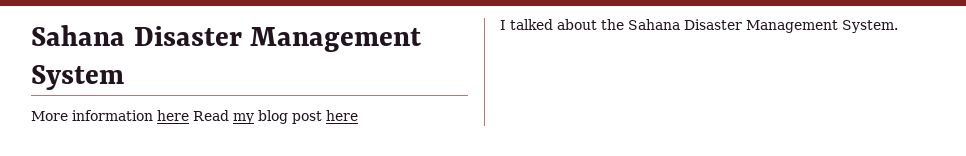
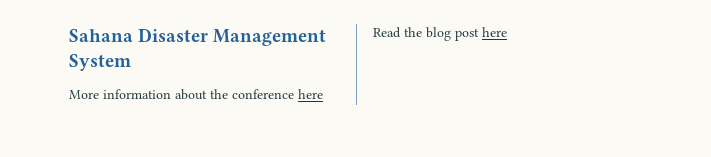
- More information here Read my blog post here
+ More information about the conference here Read the blog post here
- I talked about the Sahana Disaster Management System.

